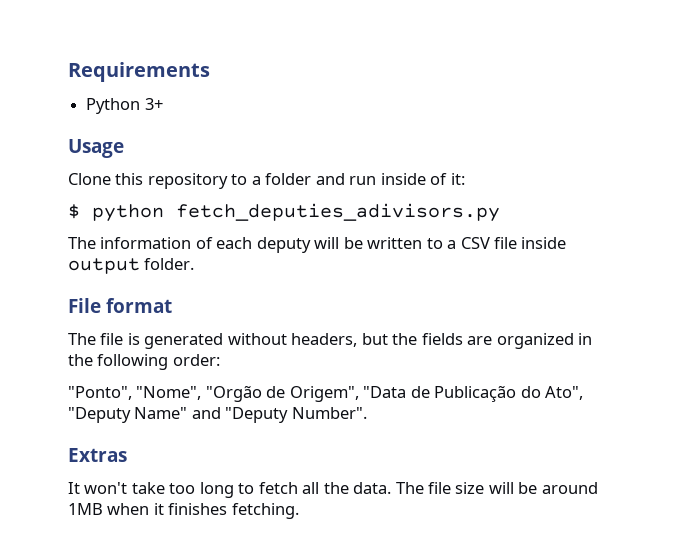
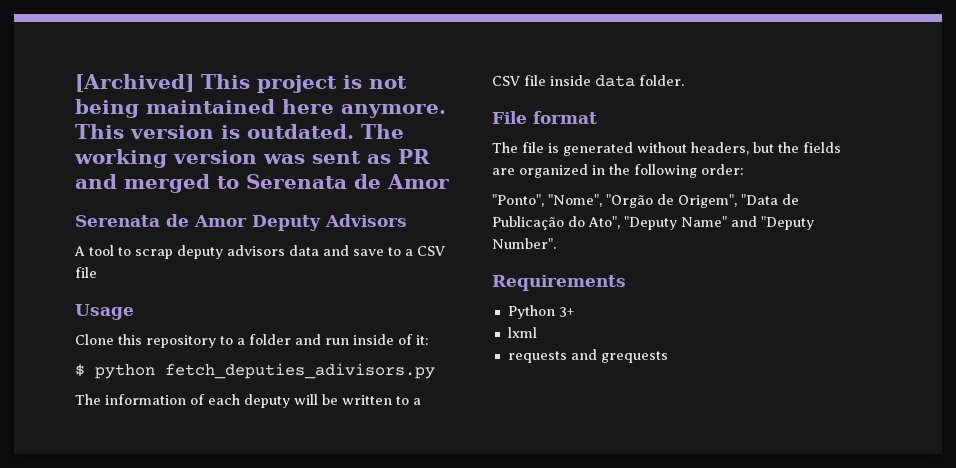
- Requirements
- Python 3+
+ [Archived] This project is not being maintained here anymore. This version is outdated. The working version was sent as PR and merged to Serenata de Amor
+ Serenata de Amor Deputy Advisors
+ A tool to scrap deputy advisors data and save to a CSV file
- The information of each deputy will be written to a CSV file inside output folder.
+ The information of each deputy will be written to a CSV file inside data folder.
- Extras
- It won't take too long to fetch all the data. The file size will be around 1MB when it finishes fetching.
+ Requirements
+ Python 3+
+ lxml
+ requests and grequests

